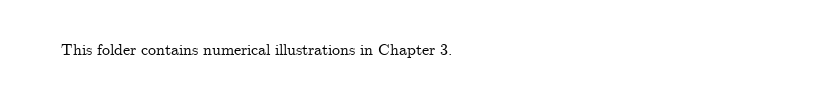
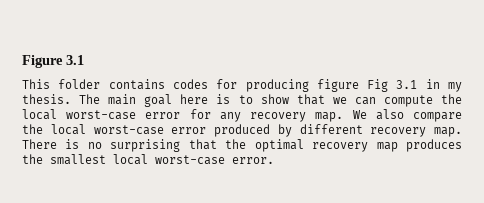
+ Figure 3.1
- This folder contains numerical illustrations in Chapter 3.
+ This folder contains codes for producing figure Fig 3.1 in my thesis. The main goal here is to show that we can compute the local worst-case error for any recovery map. We also compare the local worst-case error produced by different recovery map. There is no surprising that the optimal recovery map produces the smallest local worst-case error.

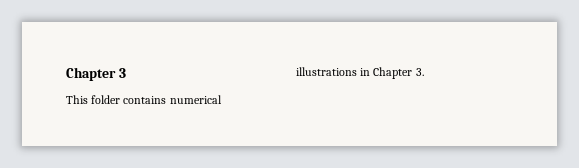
- Figure 3.1
+ Chapter 3
- This folder contains codes for producing figure Fig 3.1 in my thesis. The main goal here is to show that we can compute the local worst-case error for any recovery map. We also compare the local worst-case error produced by different recovery map. There is no surprising that the optimal recovery map produces the smallest local worst-case error.
+ This folder contains numerical illustrations in Chapter 3.

